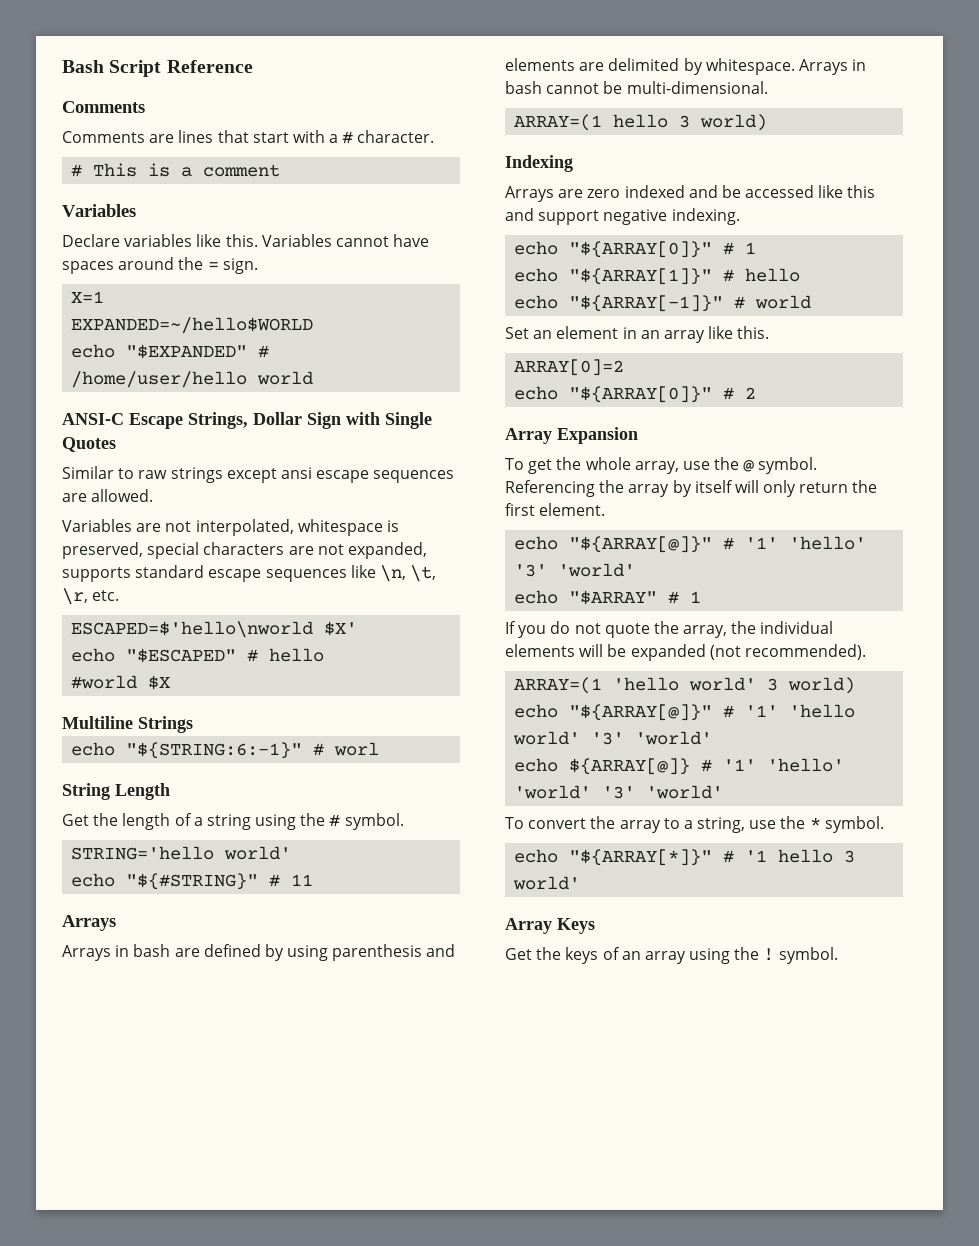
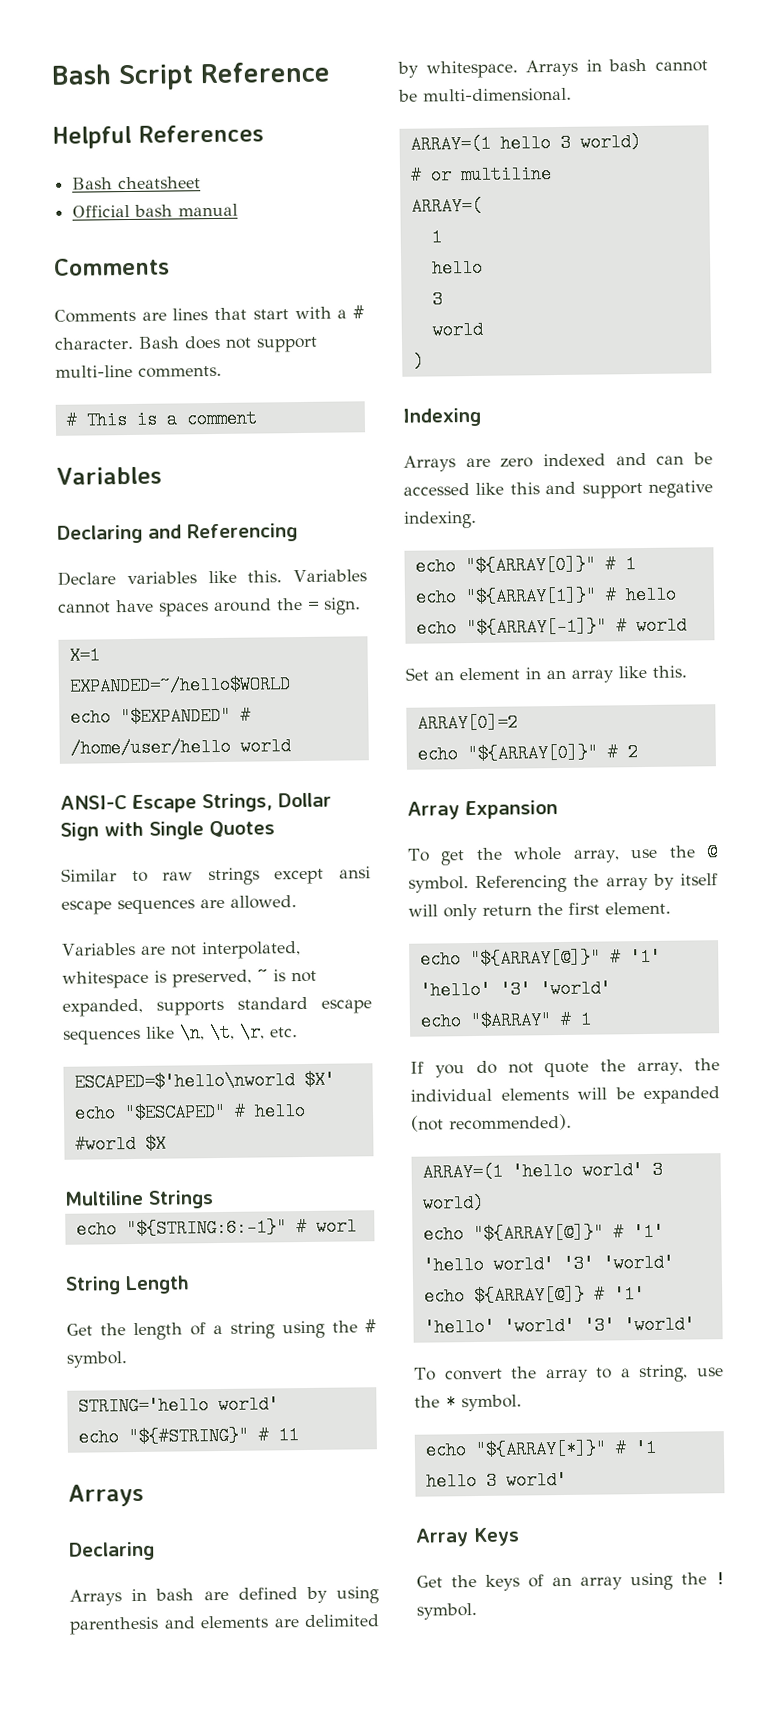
+ Helpful References
+ Bash cheatsheet
+ Official bash manual
+ Bash does not support multi-line comments.
+ Declaring and Referencing
- Variables are not interpolated, whitespace is preserved, special characters are not expanded, supports standard escape sequences like \n, \t, \r, etc.
+ Variables are not interpolated, whitespace is preserved, ~ is not expanded, supports standard escape sequences like \n, \t, \r, etc.
  echo "${#STRING}" # 11
  Arrays
+ Declaring
+ # or multiline
+ ARRAY=(
+ 1
+ hello
+ 3
+ world
+ )
- Arrays are zero indexed and be accessed like this and support negative indexing.
+ Arrays are zero indexed and can be accessed like this and support negative indexing.

